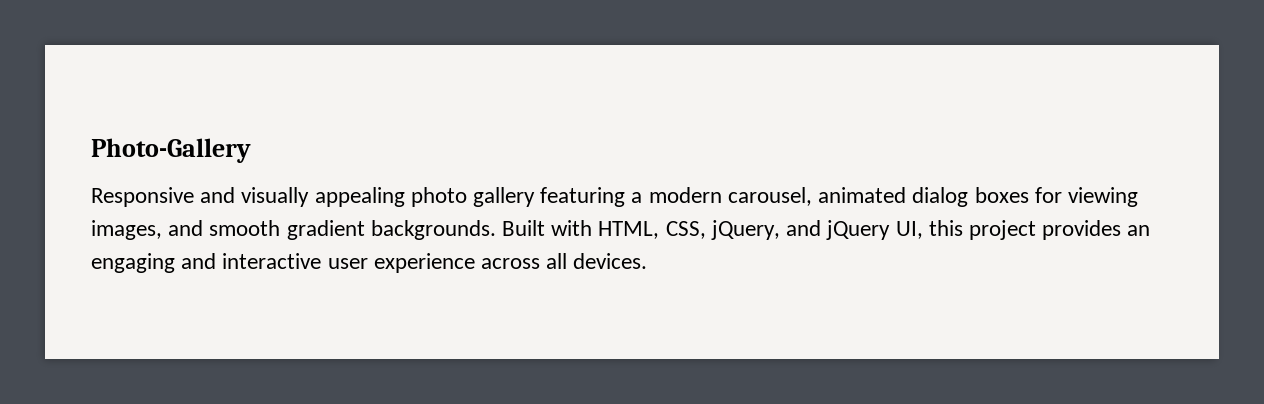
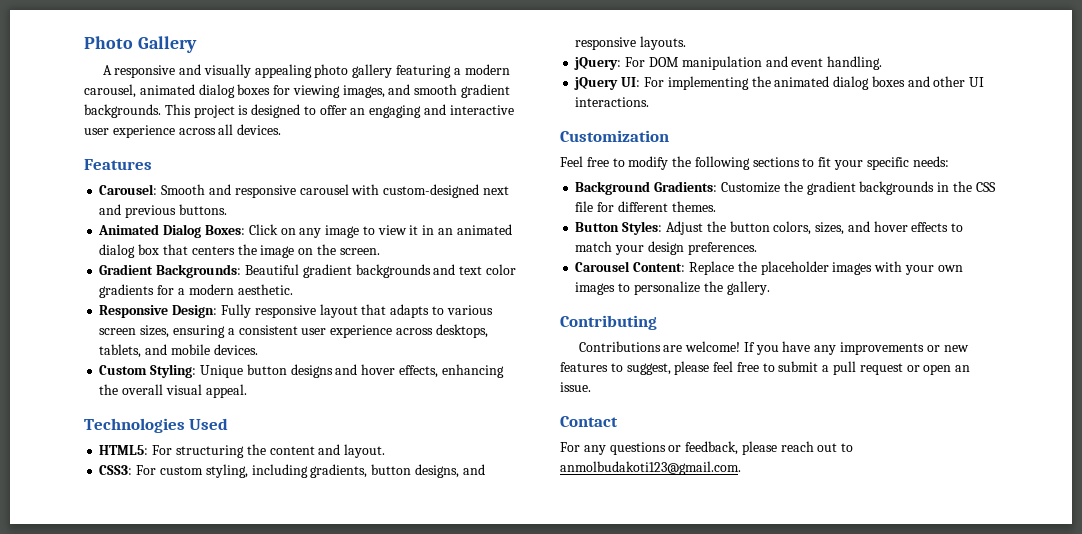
- Photo-Gallery
- Responsive and visually appealing photo gallery featuring a modern carousel, animated dialog boxes for viewing images, and smooth gradient backgrounds.
+ Photo Gallery
+ A responsive and visually appealing photo gallery featuring a modern carousel, animated dialog boxes for viewing images, and smooth gradient backgrounds.
- Built with HTML, CSS, jQuery, and jQuery UI, this project provides an engaging and interactive user experience across all devices.
+ This project is designed to offer an engaging and interactive user experience across all devices.
+ Features
+ Carousel: Smooth and responsive carousel with custom-designed next and previous buttons.
+ Animated Dialog Boxes: Click on any image to view it in an animated dialog box that centers the image on the screen.
+ Gradient Backgrounds: Beautiful gradient backgrounds and text color gradients for a modern aesthetic.
+ Responsive Design: Fully responsive layout that adapts to various screen sizes, ensuring a consistent user experience across desktops, tablets, and mobile devices.
+ Custom Styling: Unique button designs and hover effects, enhancing the overall visual appeal.
+ Technologies Used
+ HTML5: For structuring the content and layout.
+ CSS3: For custom styling, including gradients, button designs, and responsive layouts.
+ jQuery: For DOM manipulation and event handling.
+ jQuery UI: For implementing the animated dialog boxes and other UI interactions.
+ Customization
+ Feel free to modify the following sections to fit your specific needs:
+ Background Gradients: Customize the gradient backgrounds in the CSS file for different themes.
+ Button Styles: Adjust the button colors, sizes, and hover effects to match your design preferences.
+ Carousel Content: Replace the placeholder images with your own images to personalize the gallery.
+ Contributing
+ Contributions are welcome! If you have any improvements or new features to suggest, please feel free to submit a pull request or open an issue.
+ Contact
+ For any questions or feedback, please reach out to anmolbudakoti123@gmail.com.

